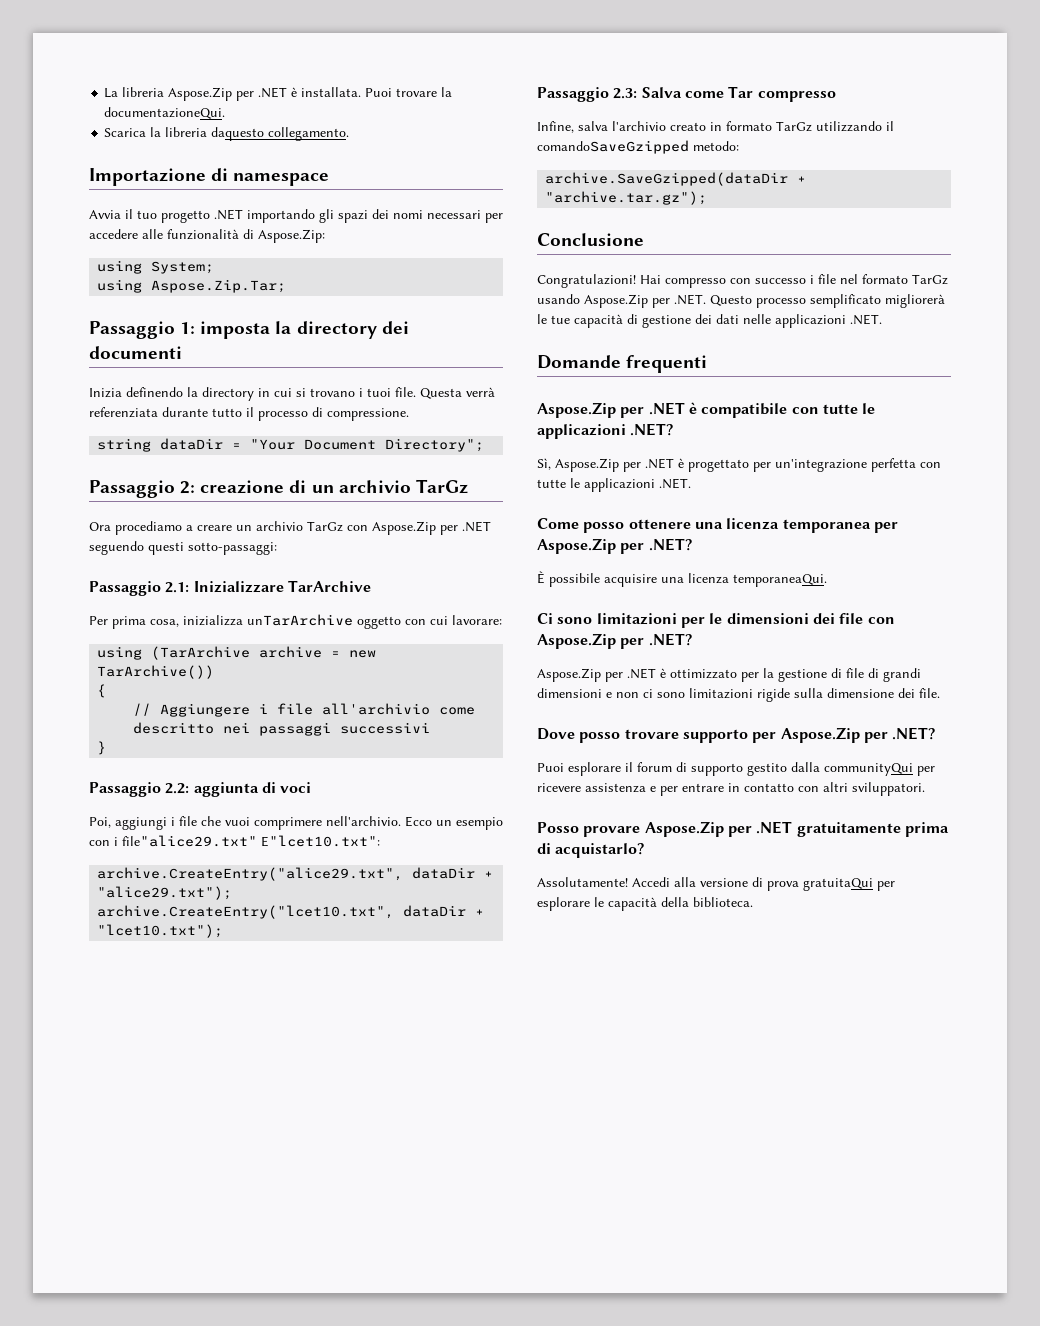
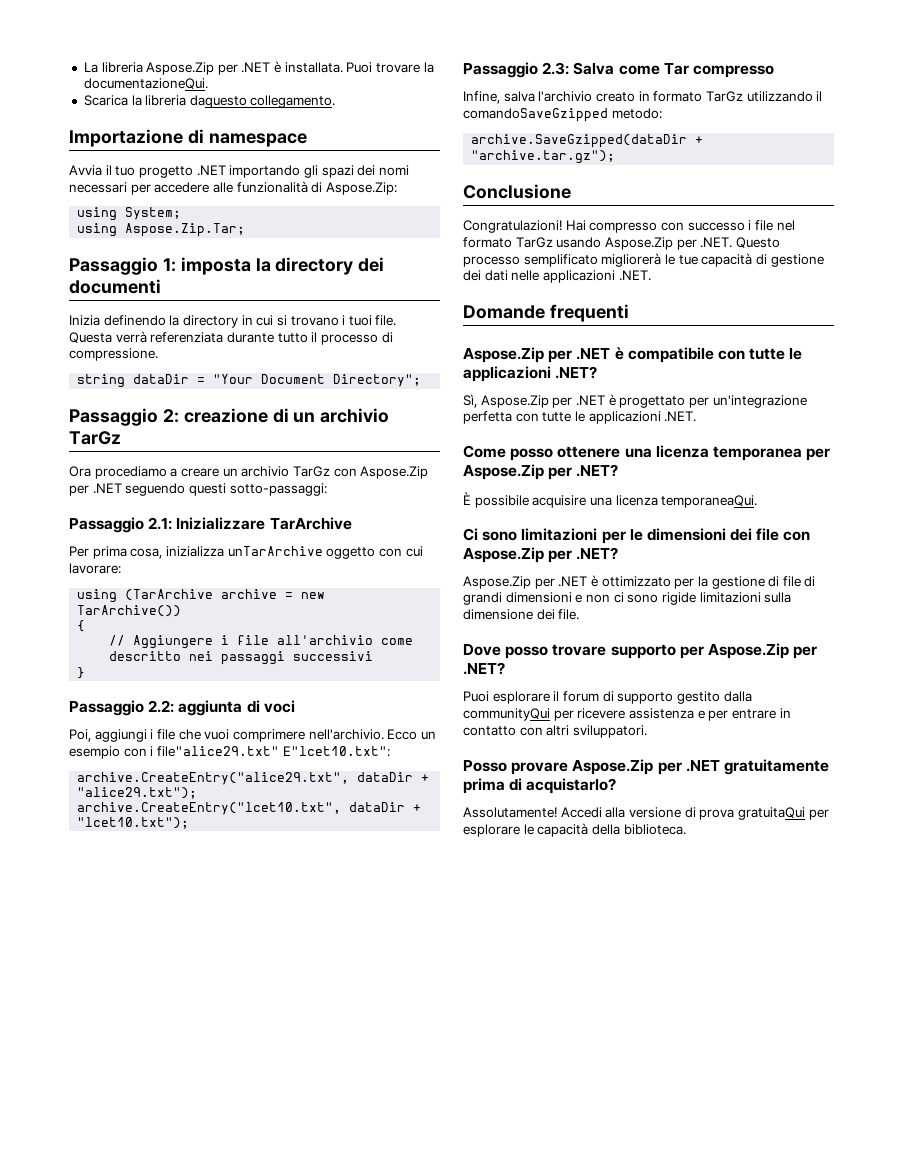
- Aspose.Zip per .NET è ottimizzato per la gestione di file di grandi dimensioni e non ci sono limitazioni rigide sulla dimensione dei file.
+ Aspose.Zip per .NET è ottimizzato per la gestione di file di grandi dimensioni e non ci sono rigide limitazioni sulla dimensione dei file.

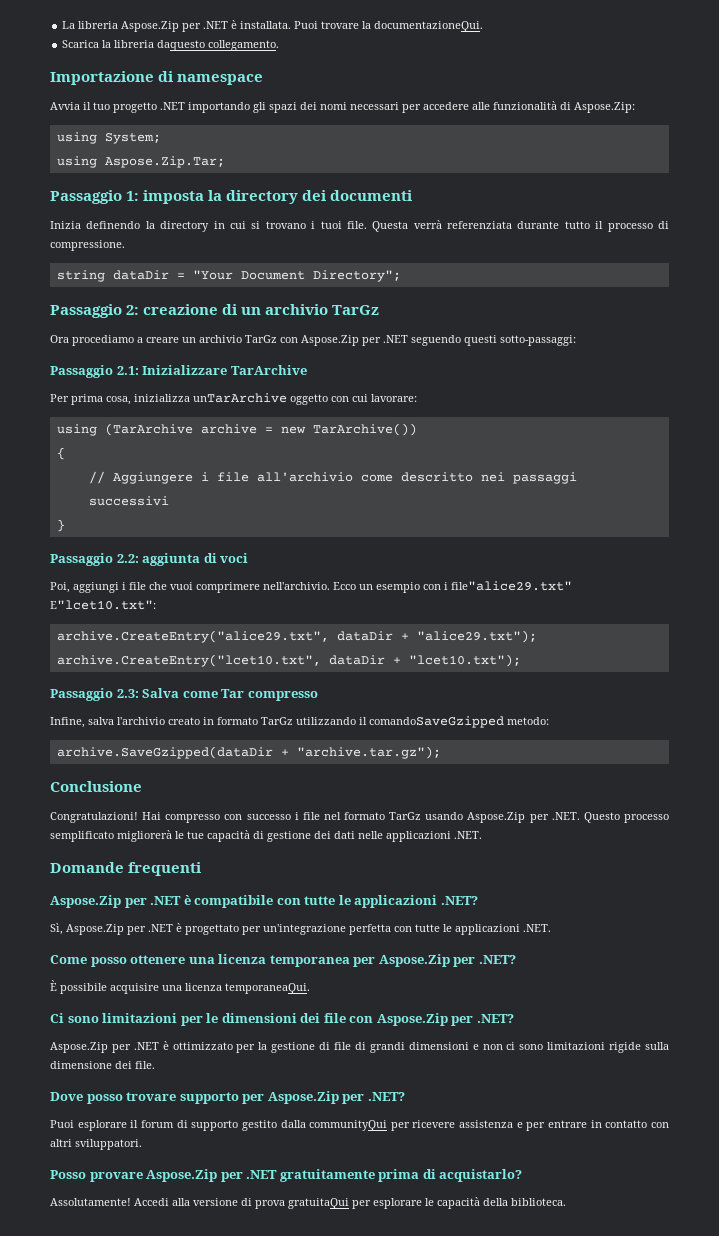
- Aspose.Zip per .NET è ottimizzato per la gestione di file di grandi dimensioni e non ci sono rigide limitazioni sulla dimensione dei file.
+ Aspose.Zip per .NET è ottimizzato per la gestione di file di grandi dimensioni e non ci sono limitazioni rigide sulla dimensione dei file.

